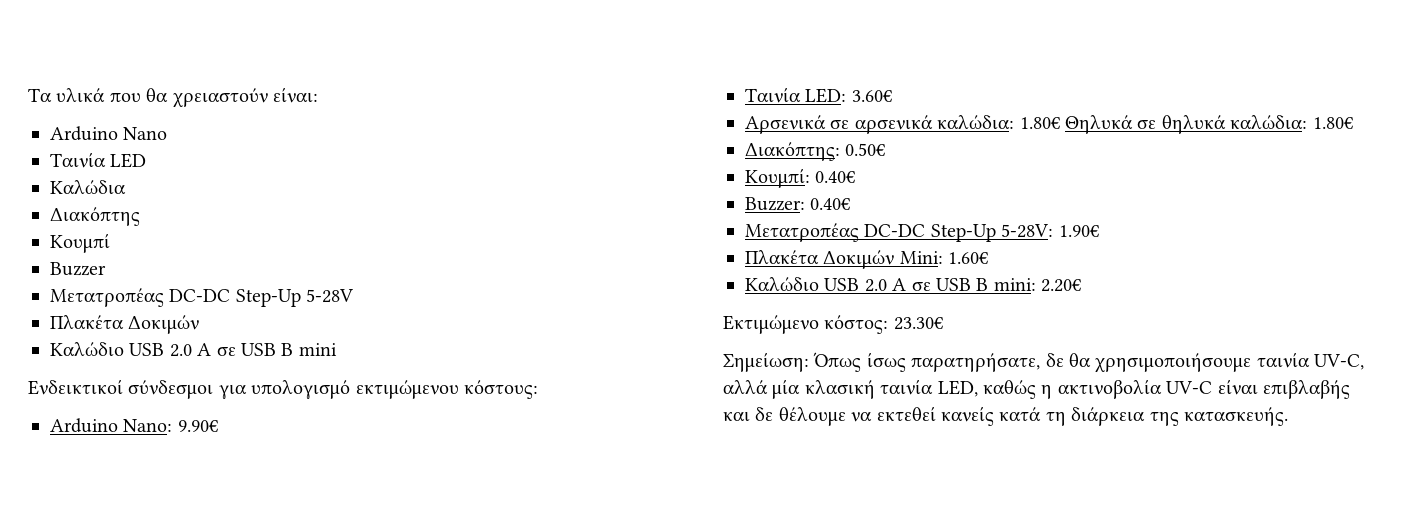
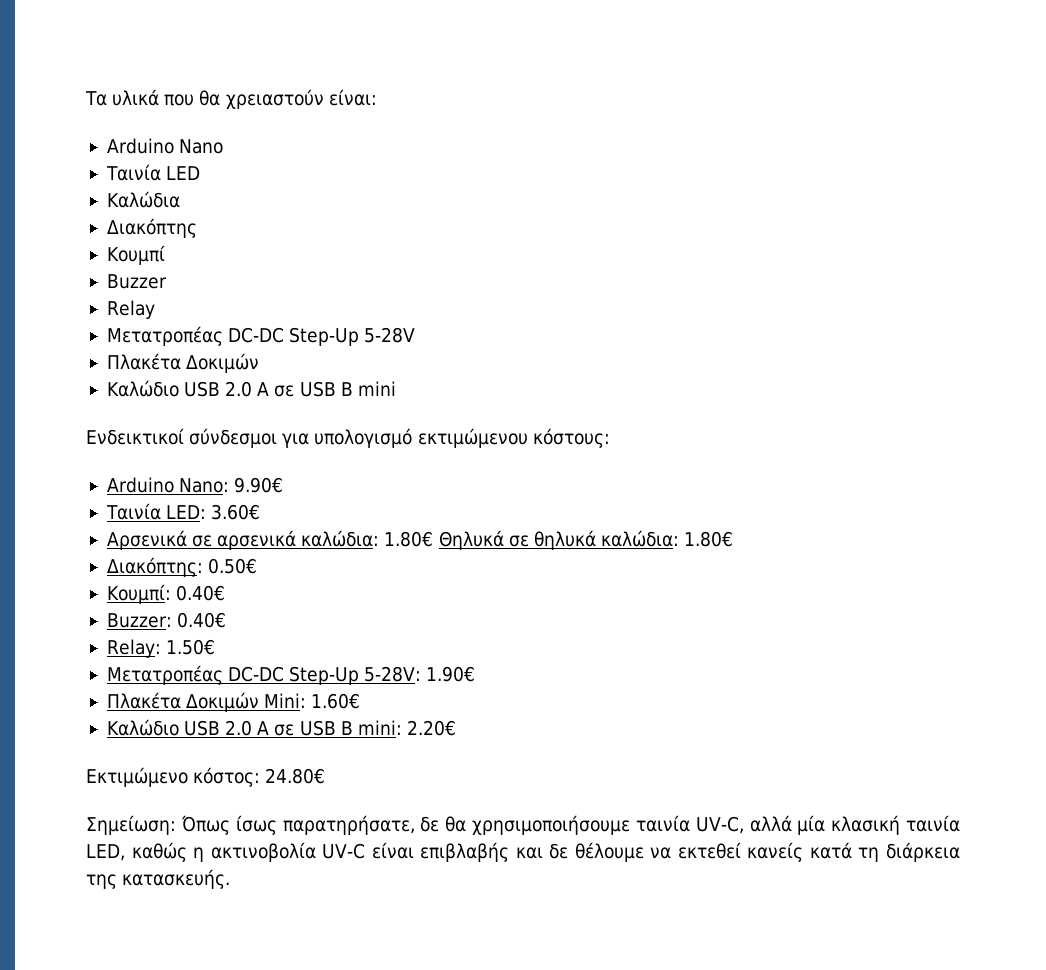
+ Relay
+ Relay: 1.50€
- Εκτιμώμενο κόστος: 23.30€
+ Εκτιμώμενο κόστος: 24.80€

